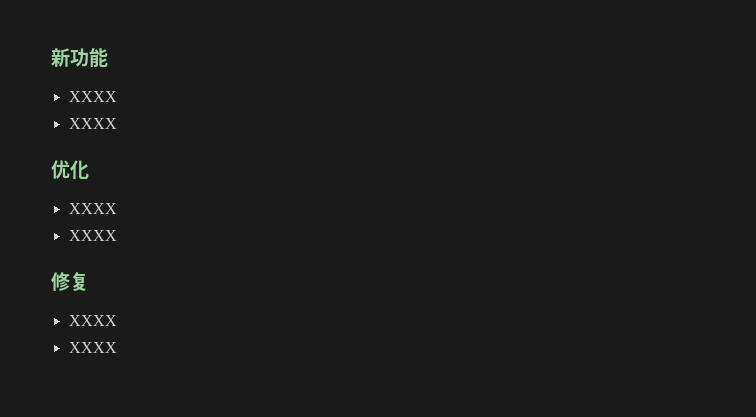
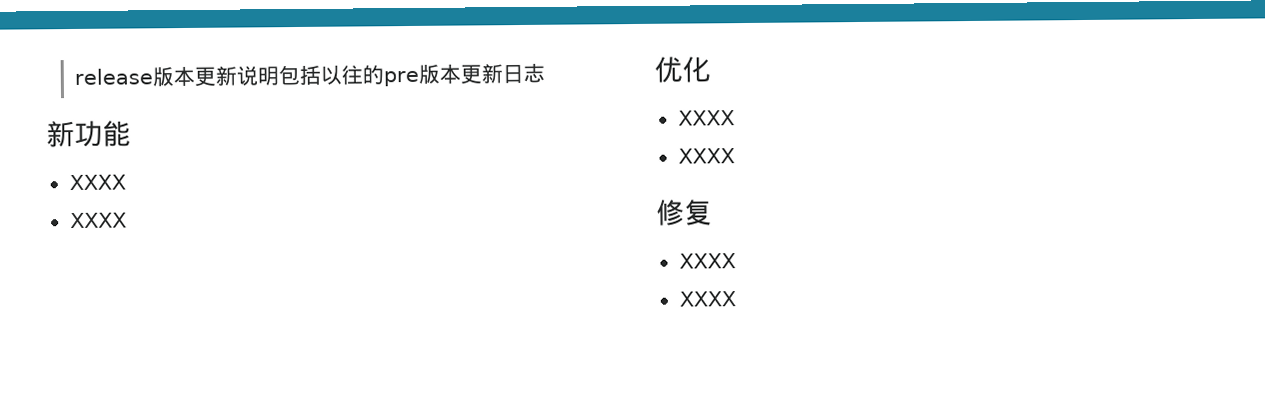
+ release版本更新说明包括以往的pre版本更新日志

